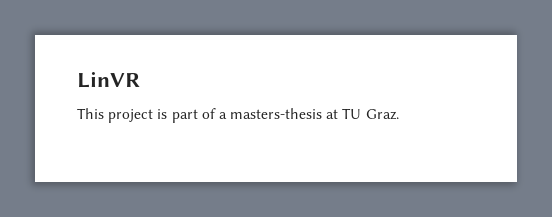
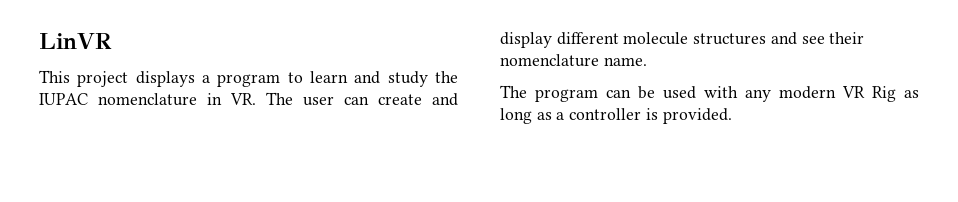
- This project is part of a masters-thesis at TU Graz.
+ This project displays a program to learn and study the IUPAC nomenclature in VR. The user can create and display different molecule structures and see their nomenclature name.
+ The program can be used with any modern VR Rig as long as a controller is provided.

